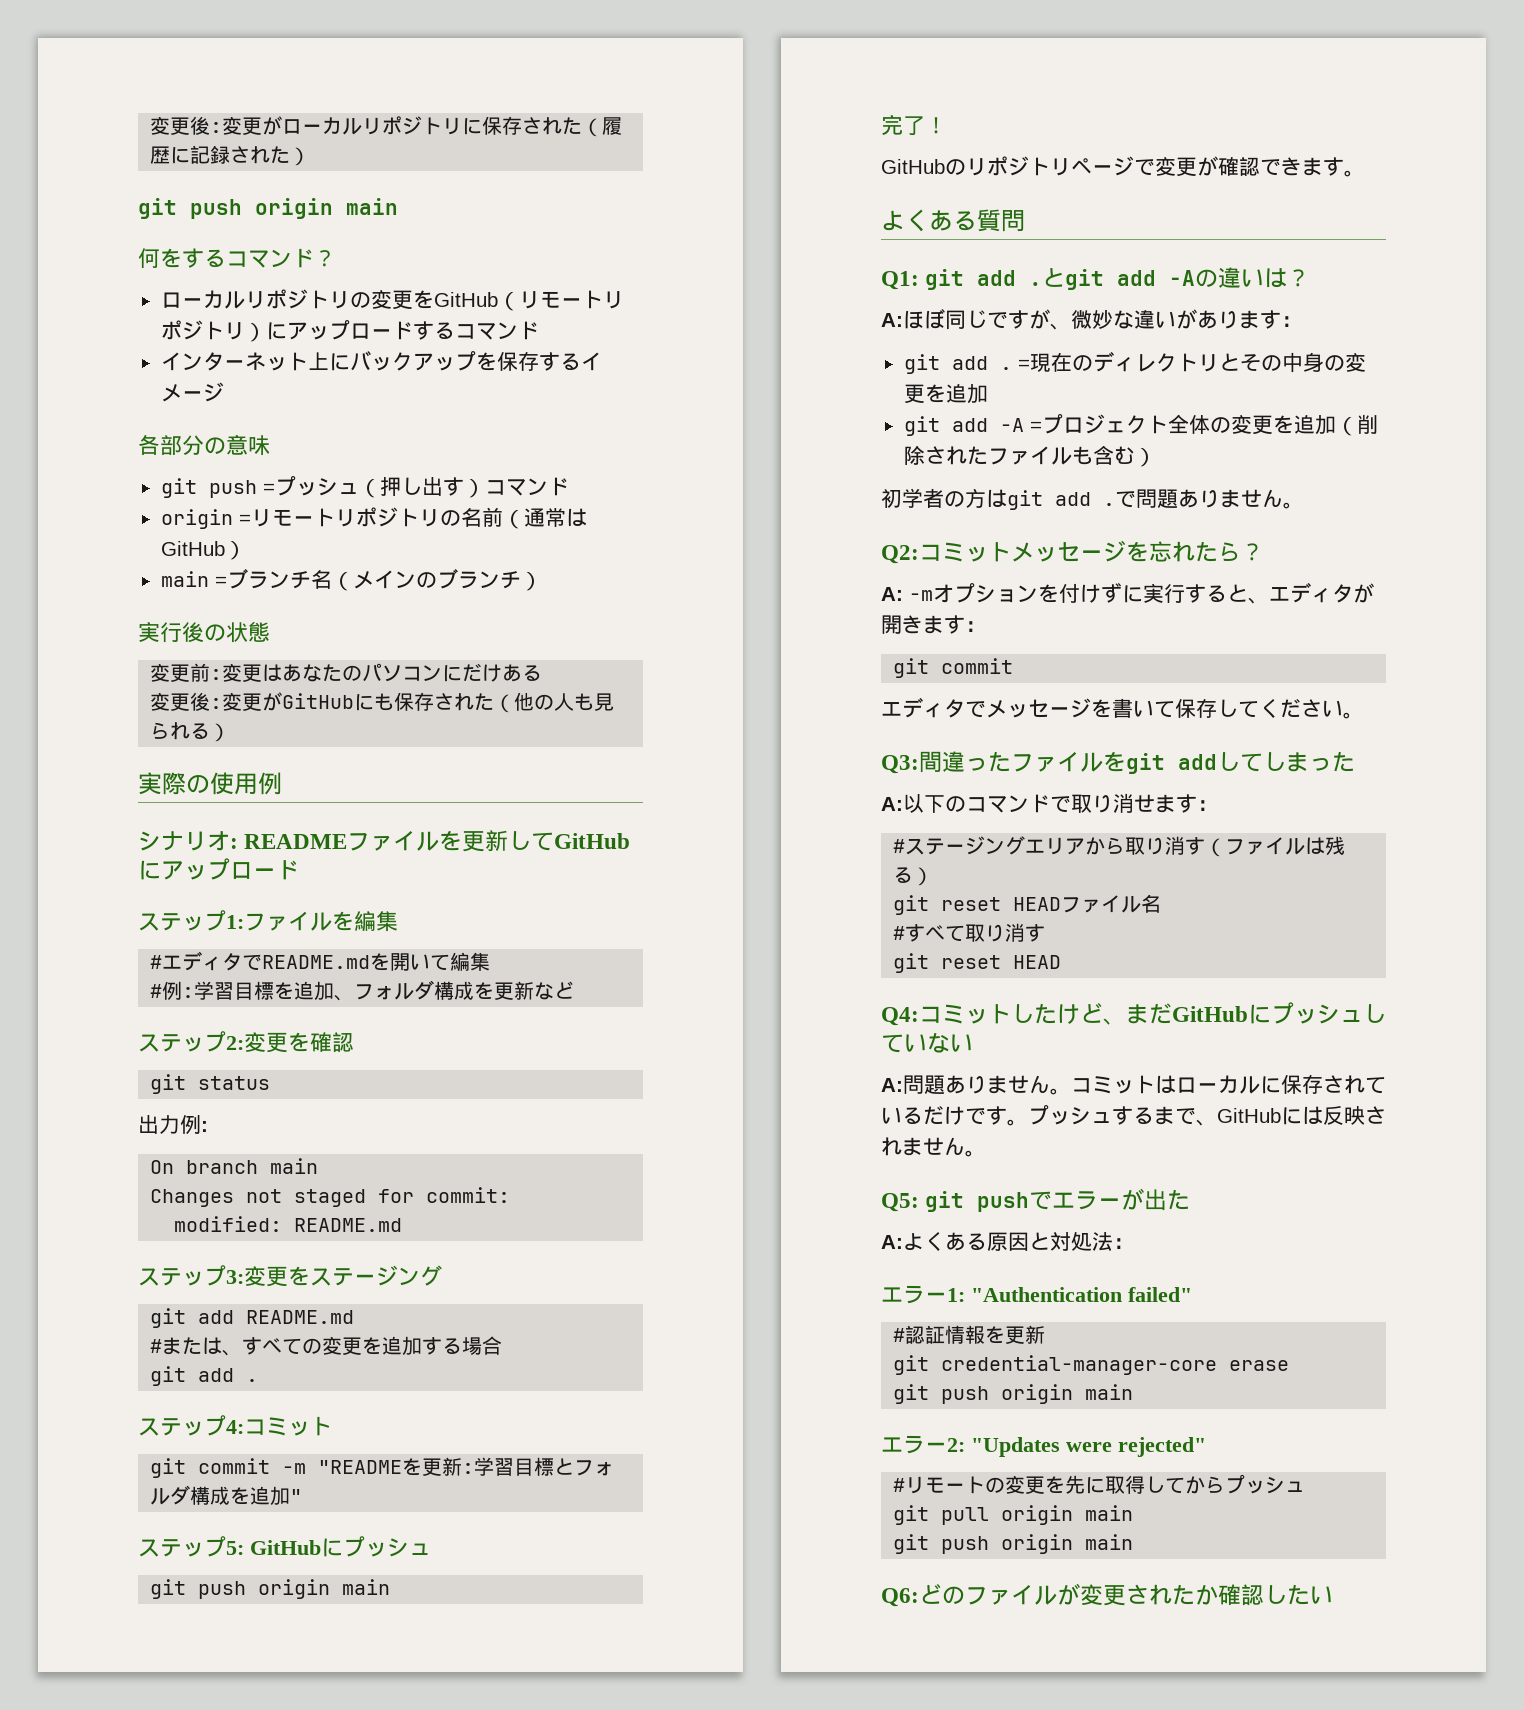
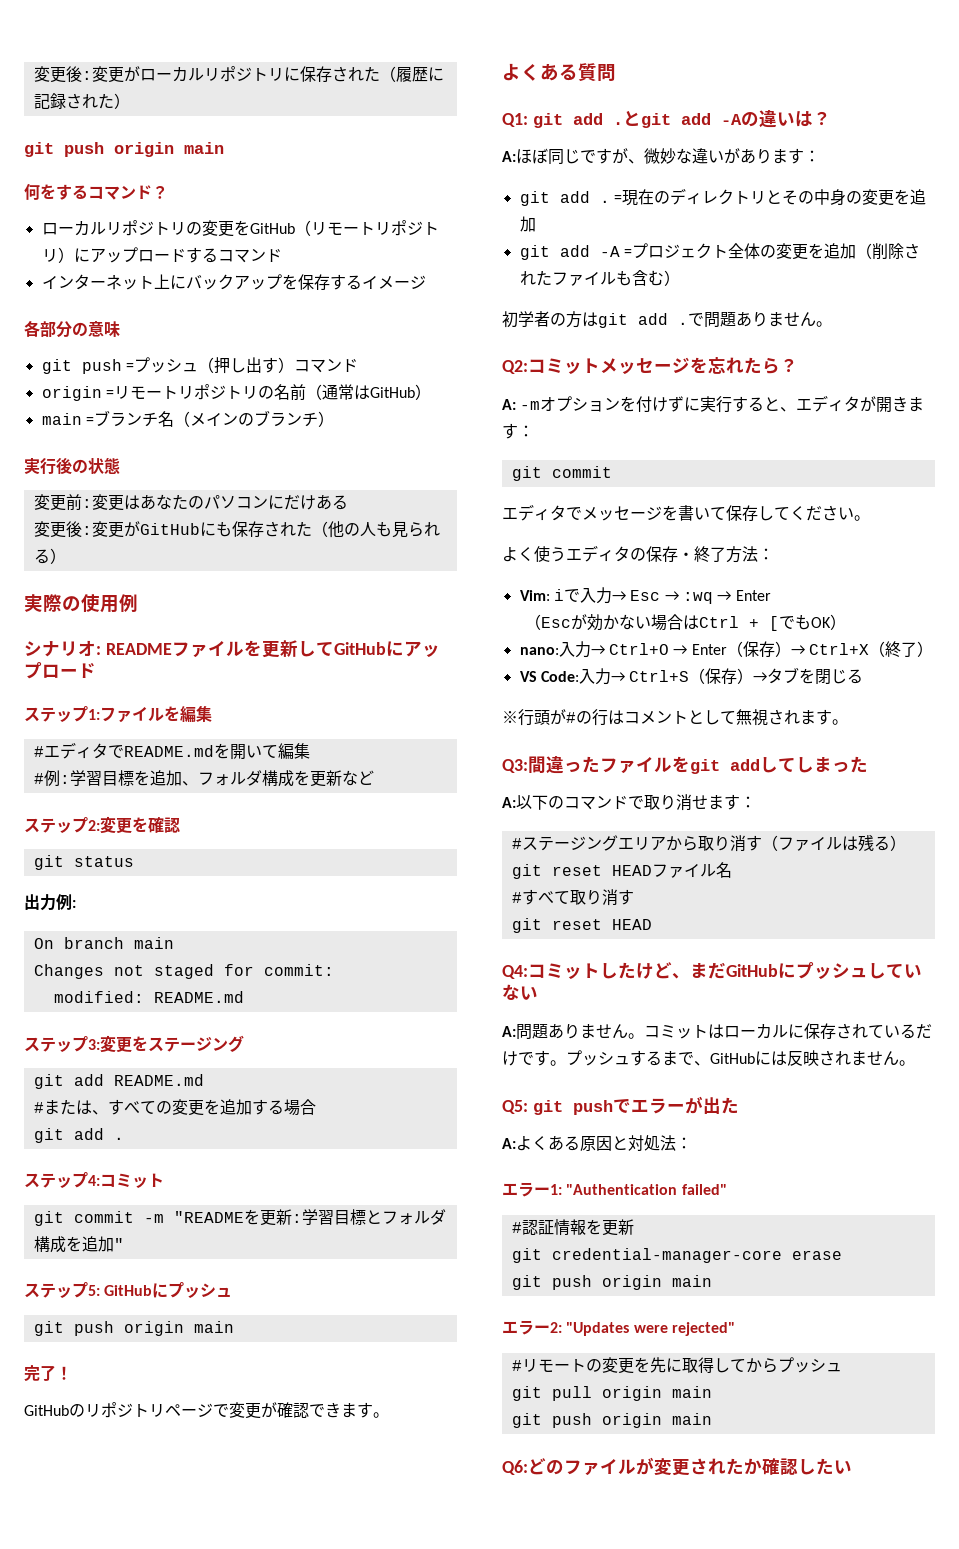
+ よく使うエディタの保存・終了方法：
+ Vim: iで入力→ Esc → :wq → Enter
+ （Escが効かない場合はCtrl + [でもOK）
+ nano:入力→ Ctrl+O → Enter（保存）→ Ctrl+X（終了）
+ VS Code:入力→ Ctrl+S（保存）→タブを閉じる
+ ※行頭が#の行はコメントとして無視されます。

